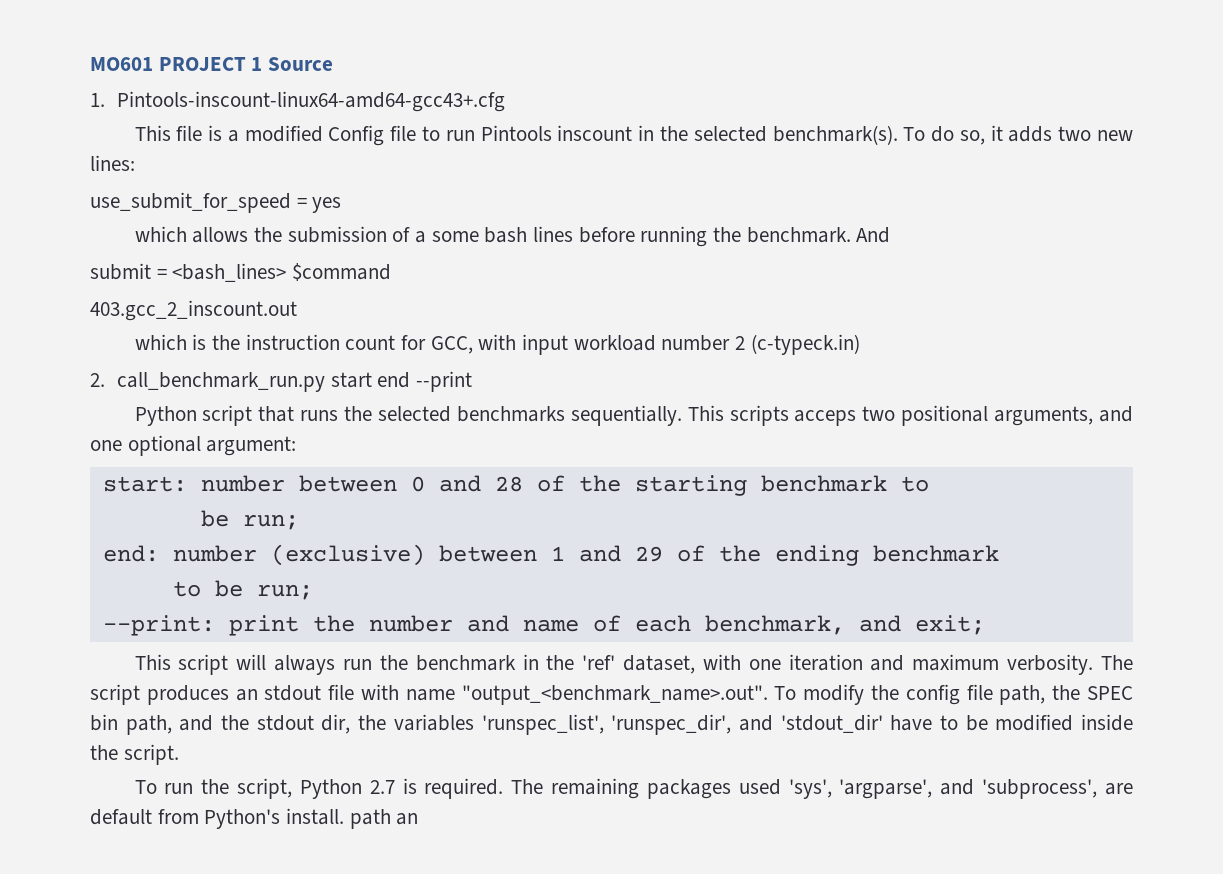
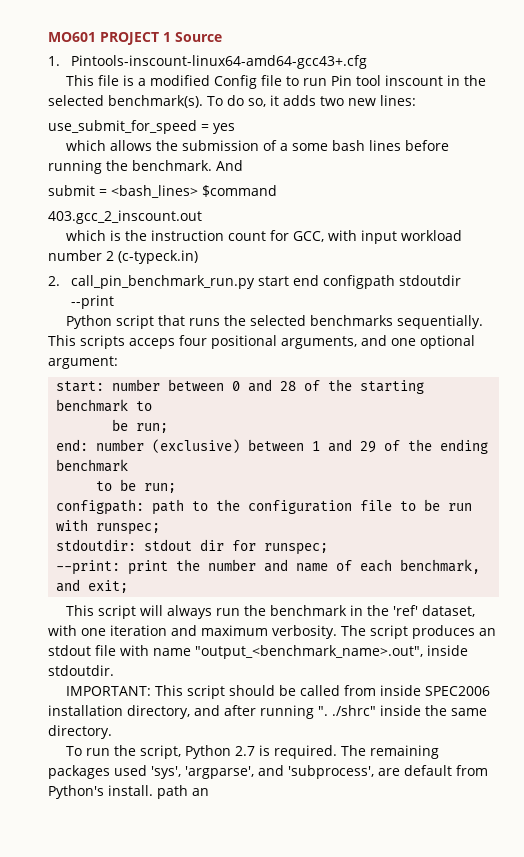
- This file is a modified Config file to run Pintools inscount in the selected benchmark(s).
+ This file is a modified Config file to run Pin tool inscount in the selected benchmark(s).
- 2. call_benchmark_run.py start end --print
+ 2. call_pin_benchmark_run.py start end configpath stdoutdir --print
- This scripts acceps two positional arguments, and one optional argument:
+ This scripts acceps four positional arguments, and one optional argument:
+ configpath: path to the configuration file to be run with runspec;
+ stdoutdir: stdout dir for runspec;
- The script produces an stdout file with name "output_<benchmark_name>.out". To modify the config file path, the SPEC bin path, and the stdout dir, the variables 'runspec_list', 'runspec_dir', and 'stdout_dir' have to be modified inside the script.
+ The script produces an stdout file with name "output_<benchmark_name>.out", inside stdoutdir.
+ IMPORTANT: This script should be called from inside SPEC2006 installation directory, and after running ". ./shrc" inside the same directory.

